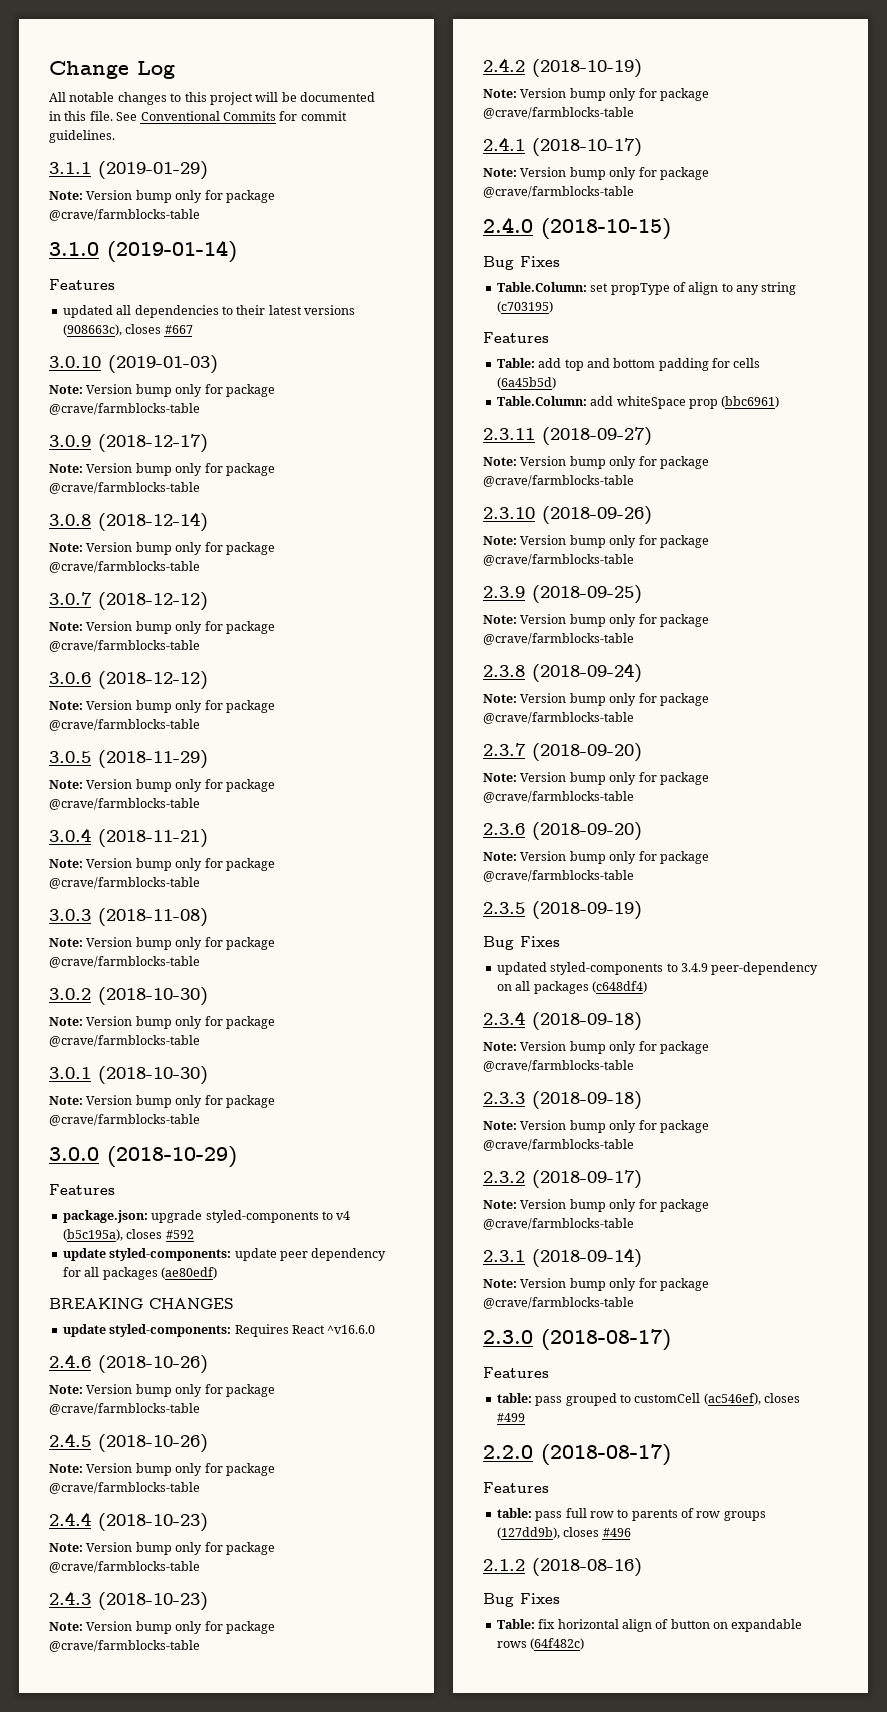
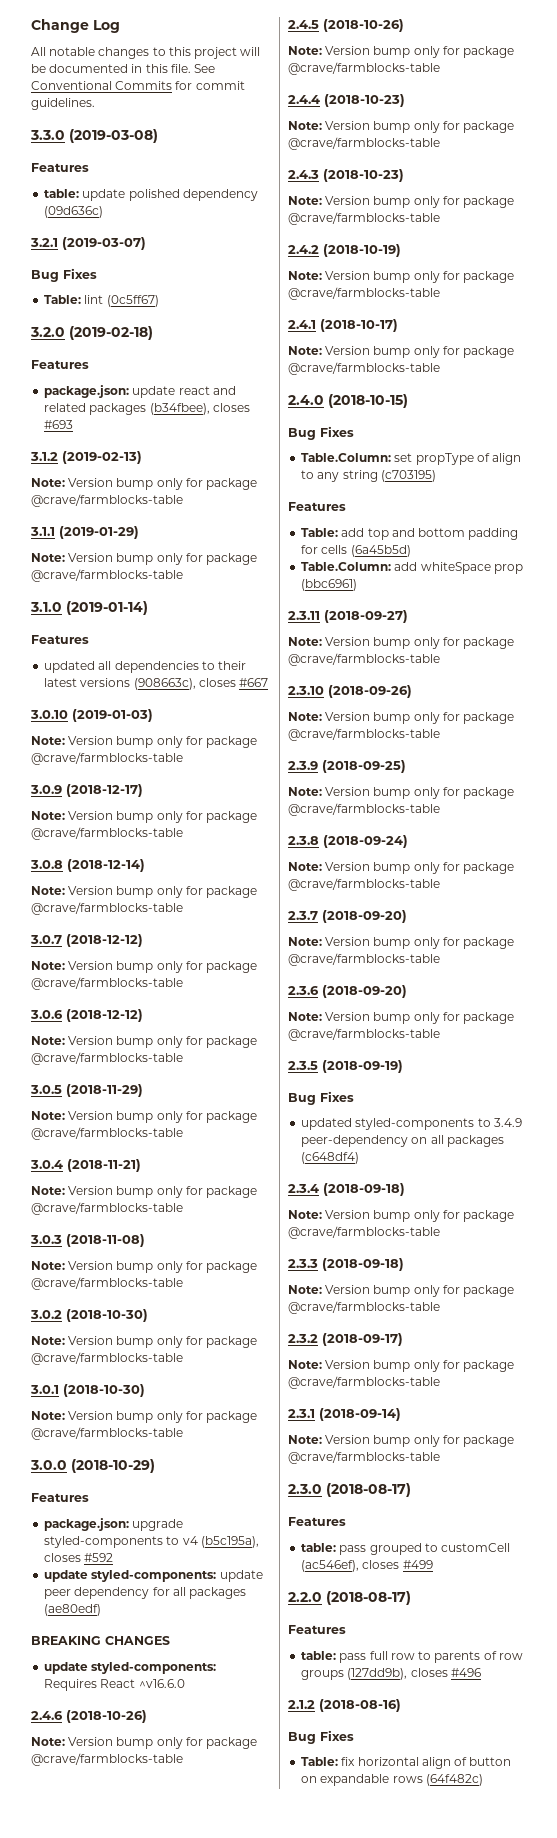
+ 3.3.0 (2019-03-08)
+ Features
+ table: update polished dependency (09d636c)
+ 3.2.1 (2019-03-07)
+ Bug Fixes
+ Table: lint (0c5ff67)
+ 3.2.0 (2019-02-18)
+ Features
+ package.json: update react and related packages (b34fbee), closes #693
+ 3.1.2 (2019-02-13)
+ Note: Version bump only for package @crave/farmblocks-table

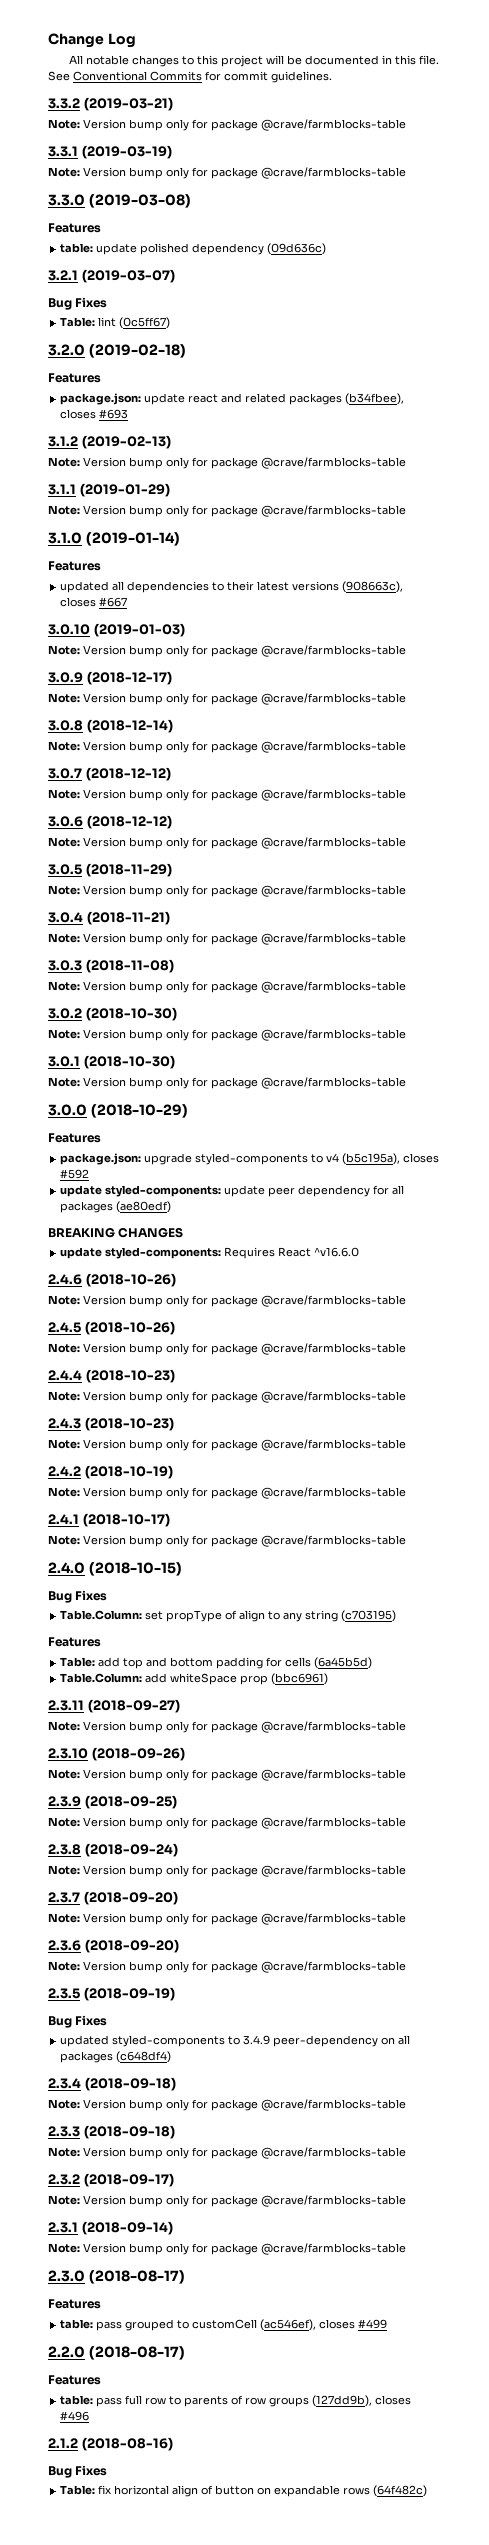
+ 3.3.2 (2019-03-21)
+ Note: Version bump only for package @crave/farmblocks-table
+ 3.3.1 (2019-03-19)
+ Note: Version bump only for package @crave/farmblocks-table

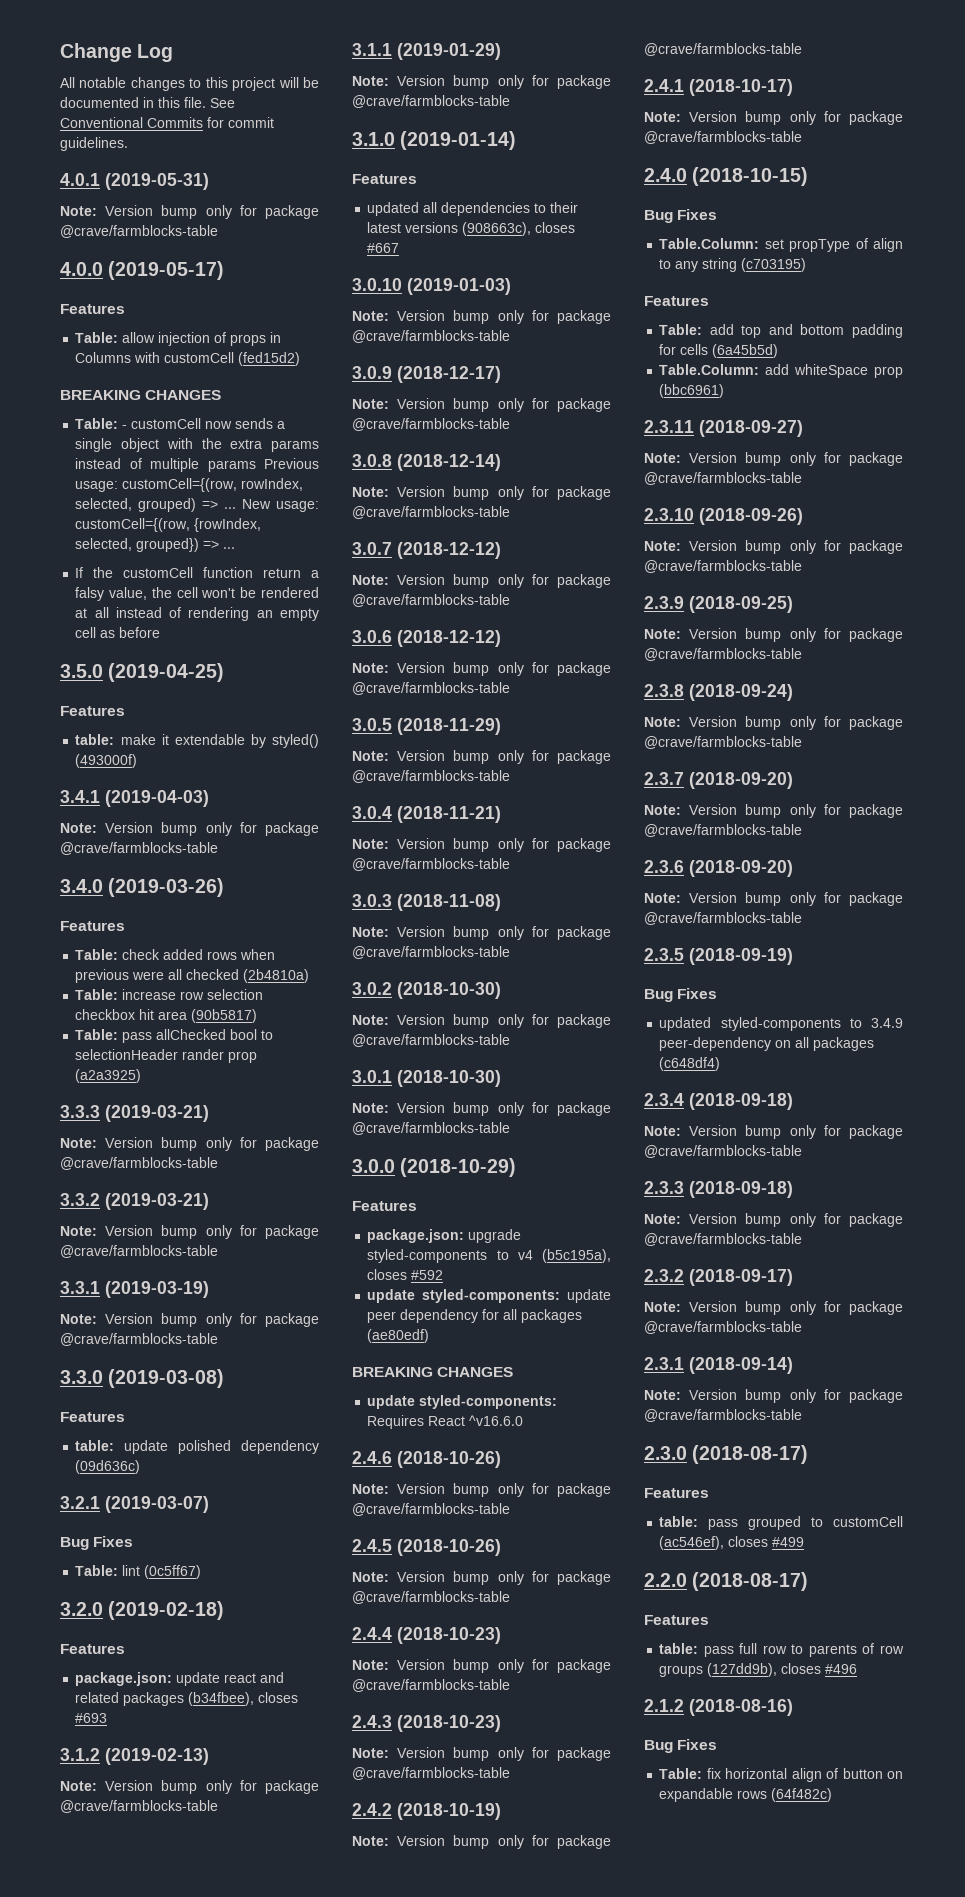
+ 4.0.1 (2019-05-31)
+ Note: Version bump only for package @crave/farmblocks-table
+ 4.0.0 (2019-05-17)
+ Features
+ Table: allow injection of props in Columns with customCell (fed15d2)
+ BREAKING CHANGES
+ Table: - customCell now sends a single object with the extra params instead of multiple params Previous usage: customCell={(row, rowIndex, selected, grouped) => ... New usage: customCell={(row, {rowIndex, selected, grouped}) => ...
+ If the customCell function return a falsy value, the cell won't be rendered at all instead of rendering an empty cell as before
+ 3.5.0 (2019-04-25)
+ Features
+ table: make it extendable by styled() (493000f)
+ 3.4.1 (2019-04-03)
+ Note: Version bump only for package @crave/farmblocks-table
+ 3.4.0 (2019-03-26)
+ Features
+ Table: check added rows when previous were all checked (2b4810a)
+ Table: increase row selection checkbox hit area (90b5817)
+ Table: pass allChecked bool to selectionHeader rander prop (a2a3925)
+ 3.3.3 (2019-03-21)
+ Note: Version bump only for package @crave/farmblocks-table

